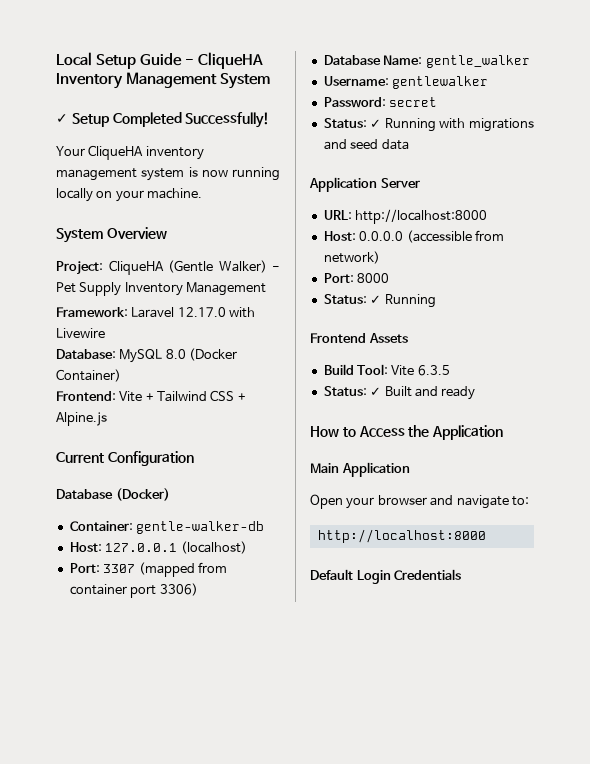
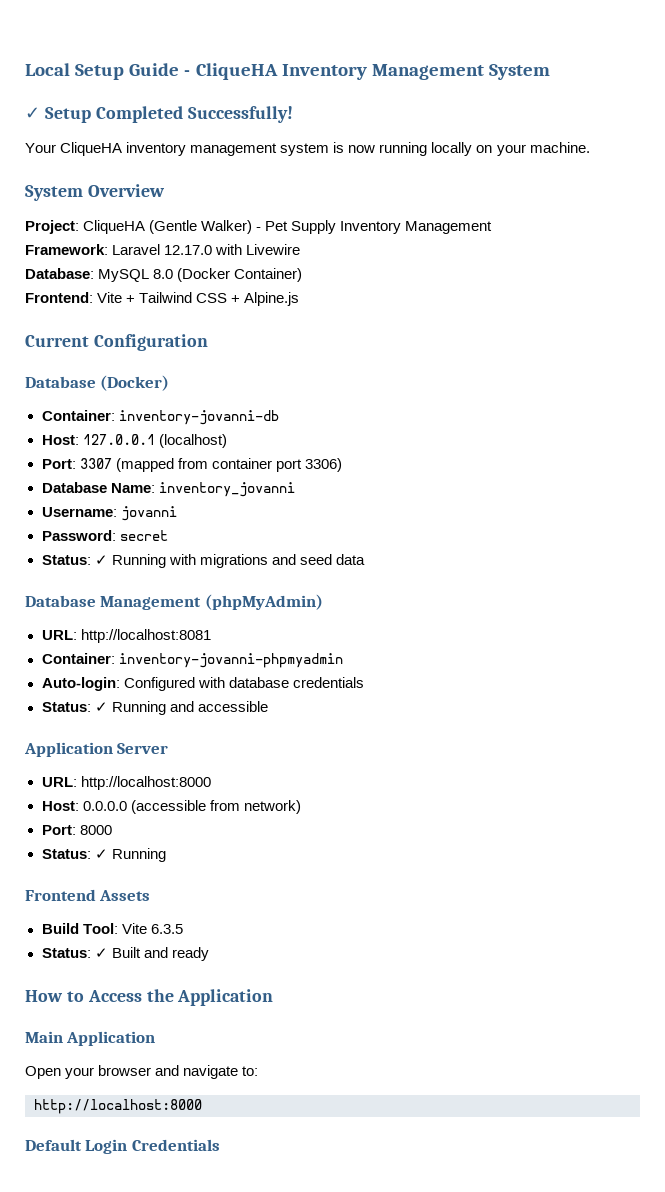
- Container: gentle-walker-db
+ Container: inventory-jovanni-db
- Database Name: gentle_walker
+ Database Name: inventory_jovanni
- Username: gentlewalker
+ Username: jovanni
+ Database Management (phpMyAdmin)
+ URL: http://localhost:8081
+ Container: inventory-jovanni-phpmyadmin
+ Auto-login: Configured with database credentials
+ Status: ✓ Running and accessible

